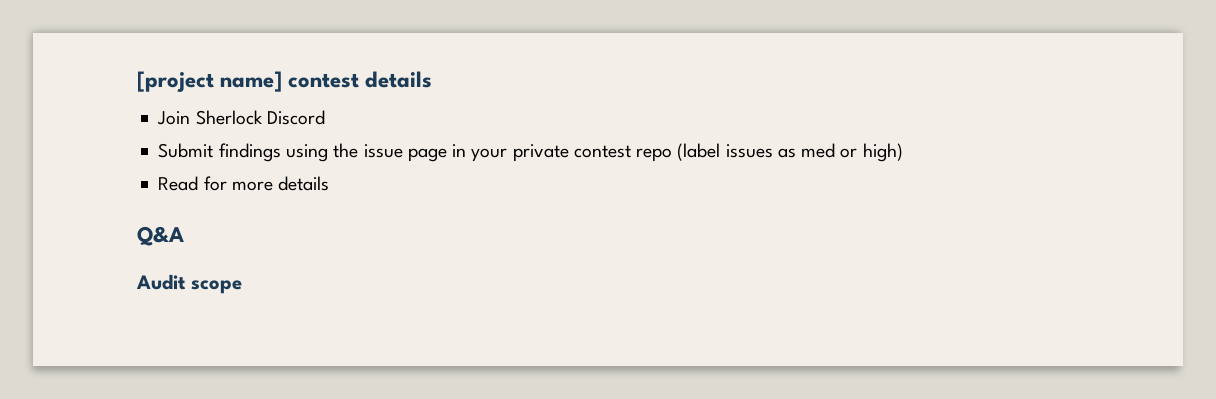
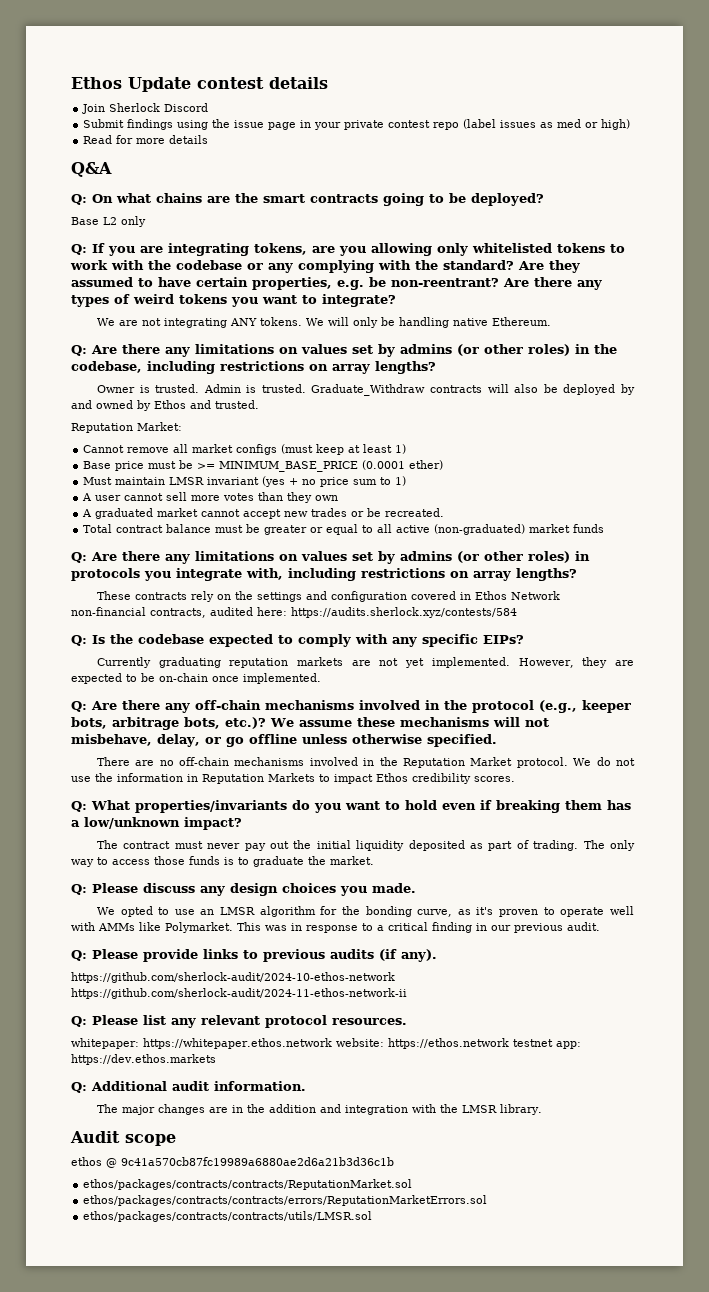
- [project name] contest details
+ Ethos Update contest details
+ Q: On what chains are the smart contracts going to be deployed?
+ Base L2 only
+ Q: If you are integrating tokens, are you allowing only whitelisted tokens to work with the codebase or any complying with the standard? Are they assumed to have certain properties, e.g. be non-reentrant? Are there any types of weird tokens you want to integrate?
+ We are not integrating ANY tokens. We will only be handling native Ethereum.
+ Q: Are there any limitations on values set by admins (or other roles) in the codebase, including restrictions on array lengths?
+ Owner is trusted. Admin is trusted. Graduate_Withdraw contracts will also be deployed by and owned by Ethos and trusted.
+ Reputation Market:
+ Cannot remove all market configs (must keep at least 1)
+ Base price must be >= MINIMUM_BASE_PRICE (0.0001 ether)
+ Must maintain LMSR invariant (yes + no price sum to 1)
+ A user cannot sell more votes than they own
+ A graduated market cannot accept new trades or be recreated.
+ Total contract balance must be greater or equal to all active (non-graduated) market funds
+ Q: Are there any limitations on values set by admins (or other roles) in protocols you integrate with, including restrictions on array lengths?
+ These contracts rely on the settings and configuration covered in Ethos Network non-financial contracts, audited here: https://audits.sherlock.xyz/contests/584
+ Q: Is the codebase expected to comply with any specific EIPs?
+ Currently graduating reputation markets are not yet implemented. However, they are expected to be on-chain once implemented.
+ Q: Are there any off-chain mechanisms involved in the protocol (e.g., keeper bots, arbitrage bots, etc.)? We assume these mechanisms will not misbehave, delay, or go offline unless otherwise specified.
+ There are no off-chain mechanisms involved in the Reputation Market protocol. We do not use the information in Reputation Markets to impact Ethos credibility scores.
+ Q: What properties/invariants do you want to hold even if breaking them has a low/unknown impact?
+ The contract must never pay out the initial liquidity deposited as part of trading. The only way to access those funds is to graduate the market.
+ Q: Please discuss any design choices you made.
+ We opted to use an LMSR algorithm for the bonding curve, as it's proven to operate well with AMMs like Polymarket. This was in response to a critical finding in our previous audit.
+ Q: Please provide links to previous audits (if any).
+ https://github.com/sherlock-audit/2024-10-ethos-network https://github.com/sherlock-audit/2024-11-ethos-network-ii
+ Q: Please list any relevant protocol resources.
+ whitepaper: https://whitepaper.ethos.network website: https://ethos.network testnet app: https://dev.ethos.markets
+ Q: Additional audit information.
+ The major changes are in the addition and integration with the LMSR library.
  Audit scope
+ ethos @ 9c41a570cb87fc19989a6880ae2d6a21b3d36c1b
+ ethos/packages/contracts/contracts/ReputationMarket.sol
+ ethos/packages/contracts/contracts/errors/ReputationMarketErrors.sol
+ ethos/packages/contracts/contracts/utils/LMSR.sol

